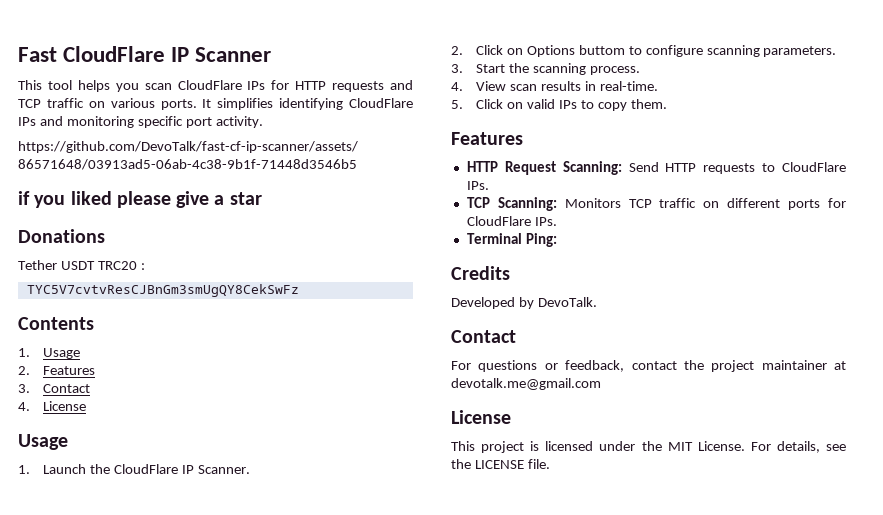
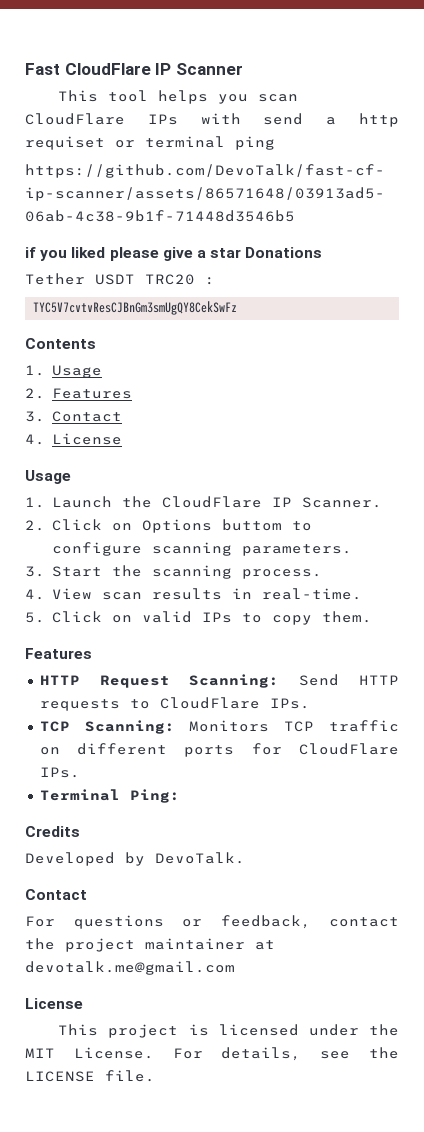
- This tool helps you scan CloudFlare IPs for HTTP requests and TCP traffic on various ports. It simplifies identifying CloudFlare IPs and monitoring specific port activity.
+ This tool helps you scan CloudFlare IPs with send a http requiset or terminal ping
- if you liked please give a star
- Donations
+ if you liked please give a star Donations

